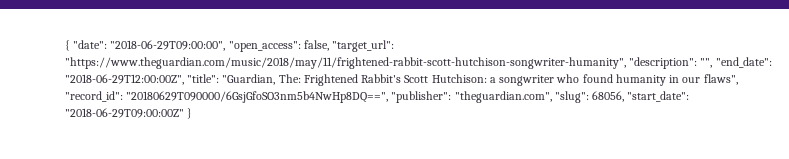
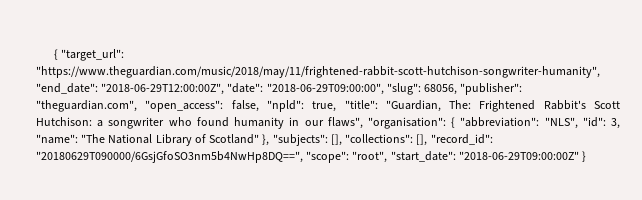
- { "date": "2018-06-29T09:00:00", "open_access": false, "target_url": "https://www.theguardian.com/music/2018/may/11/frightened-rabbit-scott-hutchison-songwriter-humanity", "description": "", "end_date": "2018-06-29T12:00:00Z", "title": "Guardian, The: Frightened Rabbit's Scott Hutchison: a songwriter who found humanity in our flaws", "record_id": "20180629T090000/6GsjGfoSO3nm5b4NwHp8DQ==", "publisher": "theguardian.com", "slug": 68056, "start_date": "2018-06-29T09:00:00Z" }
+ { "target_url": "https://www.theguardian.com/music/2018/may/11/frightened-rabbit-scott-hutchison-songwriter-humanity", "end_date": "2018-06-29T12:00:00Z", "date": "2018-06-29T09:00:00", "slug": 68056, "publisher": "theguardian.com", "open_access": false, "npld": true, "title": "Guardian, The: Frightened Rabbit's Scott Hutchison: a songwriter who found humanity in our flaws", "organisation": { "abbreviation": "NLS", "id": 3, "name": "The National Library of Scotland" }, "subjects": [], "collections": [], "record_id": "20180629T090000/6GsjGfoSO3nm5b4NwHp8DQ==", "scope": "root", "start_date": "2018-06-29T09:00:00Z" }

